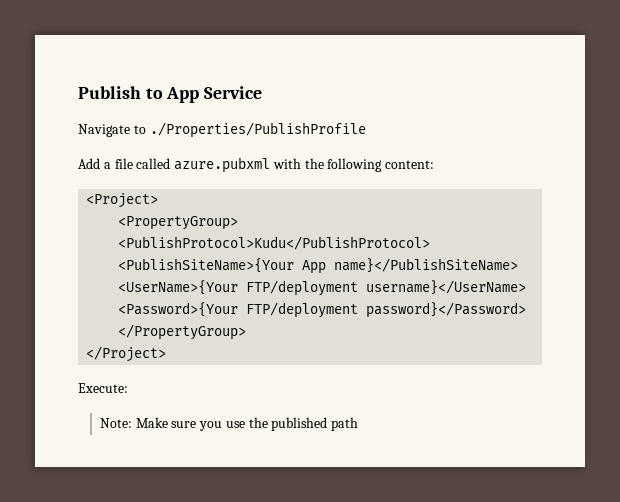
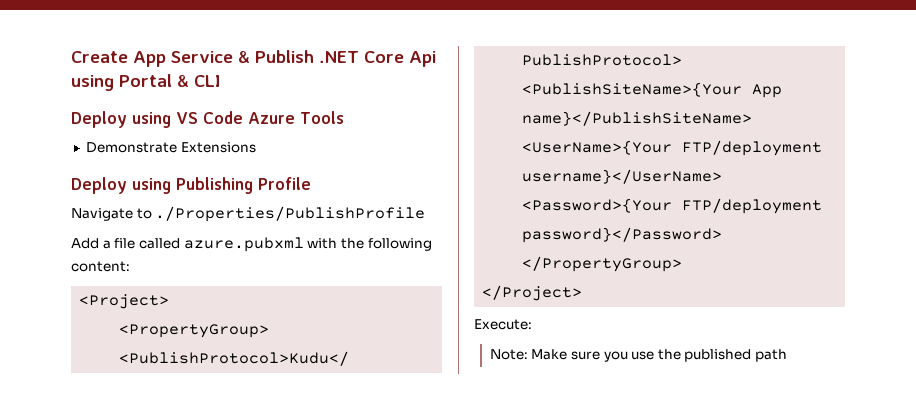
- Publish to App Service
+ Create App Service & Publish .NET Core Api using Portal & CLI
+ Deploy using VS Code Azure Tools
+ Demonstrate Extensions
+ Deploy using Publishing Profile

